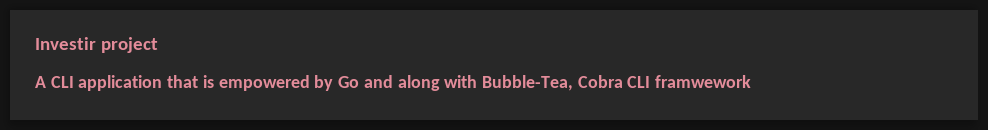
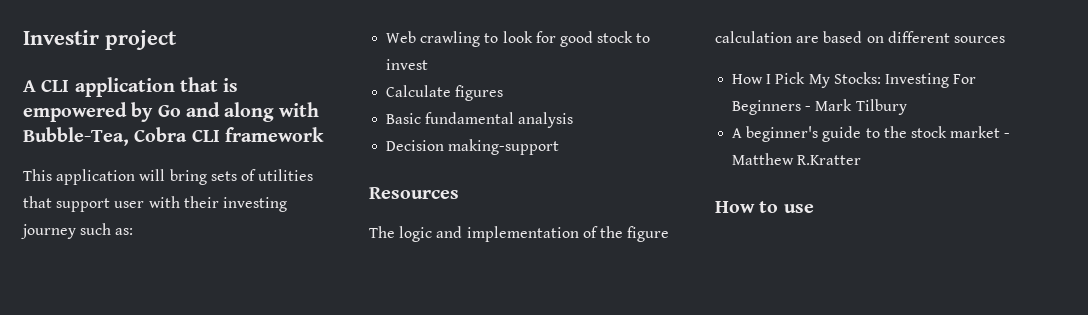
- A CLI application that is empowered by Go and along with Bubble-Tea, Cobra CLI framwework
+ A CLI application that is empowered by Go and along with Bubble-Tea, Cobra CLI framework
+ This application will bring sets of utilities that support user with their investing journey such as:
+ Web crawling to look for good stock to invest
+ Calculate figures
+ Basic fundamental analysis
+ Decision making-support
+ Resources
+ The logic and implementation of the figure calculation are based on different sources
+ How I Pick My Stocks: Investing For Beginners - Mark Tilbury
+ A beginner's guide to the stock market - Matthew R.Kratter
+ How to use

